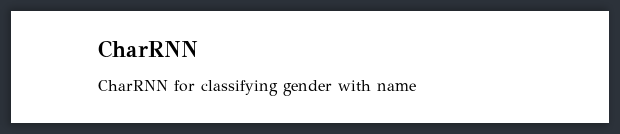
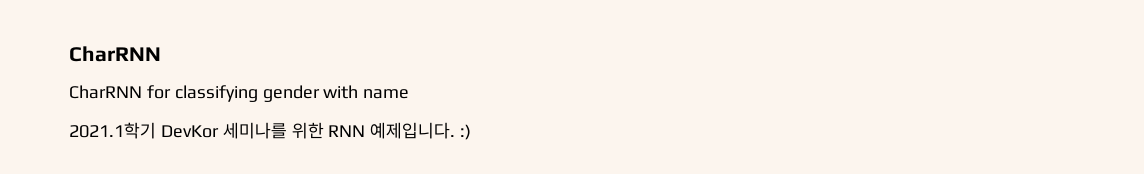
+ 2021.1학기 DevKor 세미나를 위한 RNN 예제입니다. :)

